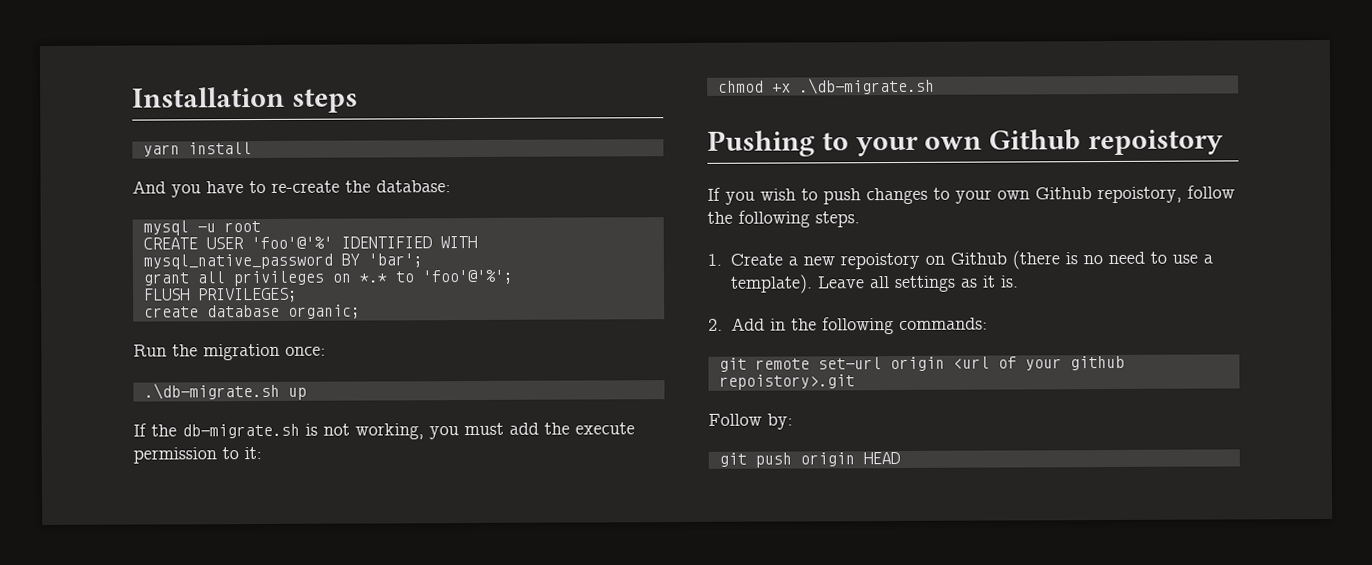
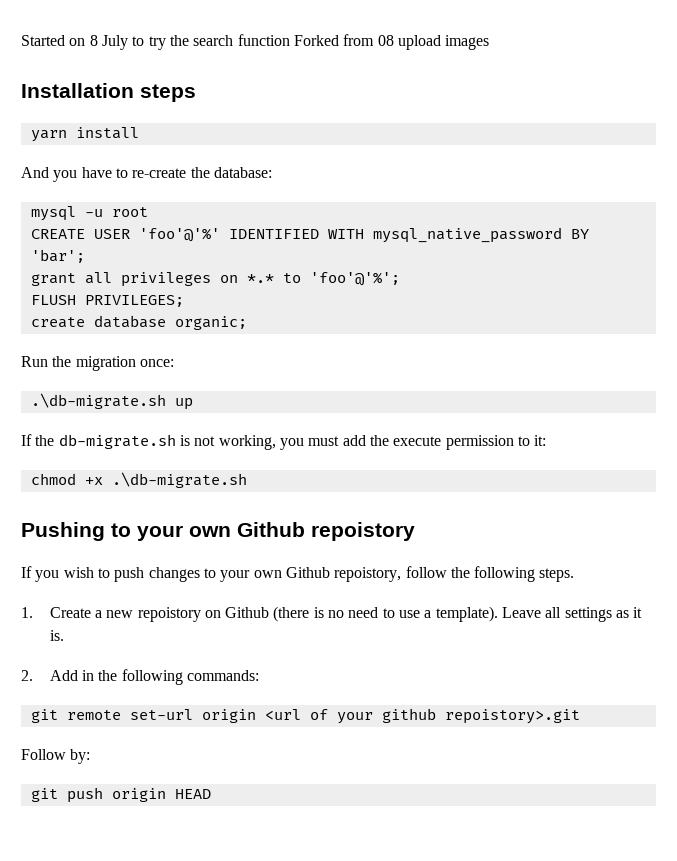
+ Started on 8 July to try the search function Forked from 08 upload images

